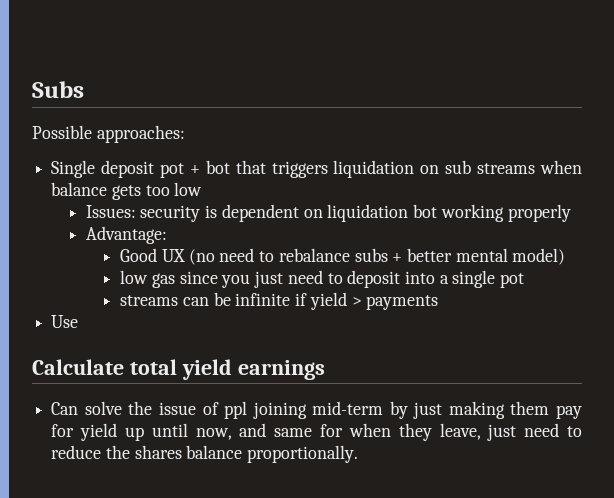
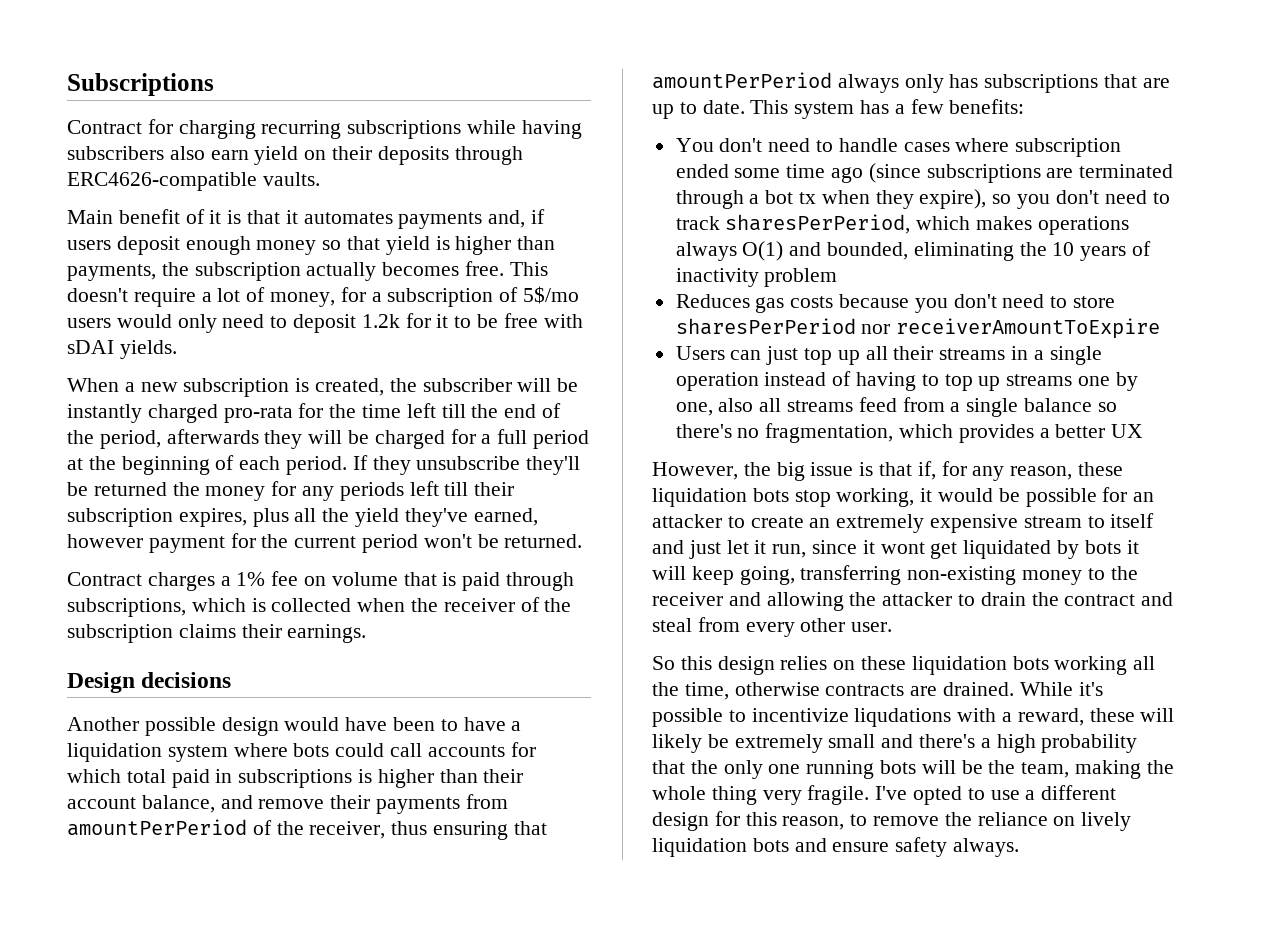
- Subs
- Possible approaches:
- Single deposit pot + bot that triggers liquidation on sub streams when balance gets too low
- Issues: security is dependent on liquidation bot working properly
- Advantage:
- Good UX (no need to rebalance subs + better mental model)
- low gas since you just need to deposit into a single pot
- streams can be infinite if yield > payments
- Use
- Calculate total yield earnings
- Can solve the issue of ppl joining mid-term by just making them pay for yield up until now, and same for when they leave, just need to reduce the shares balance proportionally.
+ Subscriptions
+ Contract for charging recurring subscriptions while having subscribers also earn yield on their deposits through ERC4626-compatible vaults.
+ Main benefit of it is that it automates payments and, if users deposit enough money so that yield is higher than payments, the subscription actually becomes free. This doesn't require a lot of money, for a subscription of 5$/mo users would only need to deposit 1.2k for it to be free with sDAI yields.
+ When a new subscription is created, the subscriber will be instantly charged pro-rata for the time left till the end of the period, afterwards they will be charged for a full period at the beginning of each period. If they unsubscribe they'll be returned the money for any periods left till their subscription expires, plus all the yield they've earned, however payment for the current period won't be returned.
+ Contract charges a 1% fee on volume that is paid through subscriptions, which is collected when the receiver of the subscription claims their earnings.
+ Design decisions
+ Another possible design would have been to have a liquidation system where bots could call accounts for which total paid in subscriptions is higher than their account balance, and remove their payments from amountPerPeriod of the receiver, thus ensuring that amountPerPeriod always only has subscriptions that are up to date. This system has a few benefits:
+ You don't need to handle cases where subscription ended some time ago (since subscriptions are terminated through a bot tx when they expire), so you don't need to track sharesPerPeriod, which makes operations always O(1) and bounded, eliminating the 10 years of inactivity problem
+ Reduces gas costs because you don't need to store sharesPerPeriod nor receiverAmountToExpire
+ Users can just top up all their streams in a single operation instead of having to top up streams one by one, also all streams feed from a single balance so there's no fragmentation, which provides a better UX
+ However, the big issue is that if, for any reason, these liquidation bots stop working, it would be possible for an attacker to create an extremely expensive stream to itself and just let it run, since it wont get liquidated by bots it will keep going, transferring non-existing money to the receiver and allowing the attacker to drain the contract and steal from every other user.
+ So this design relies on these liquidation bots working all the time, otherwise contracts are drained. While it's possible to incentivize liqudations with a reward, these will likely be extremely small and there's a high probability that the only one running bots will be the team, making the whole thing very fragile. I've opted to use a different design for this reason, to remove the reliance on lively liquidation bots and ensure safety always.

